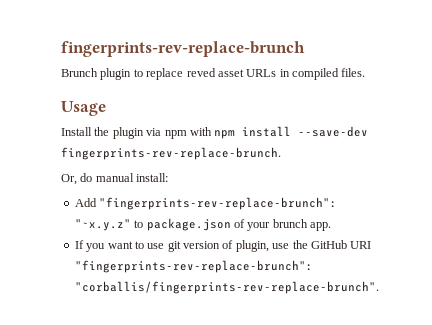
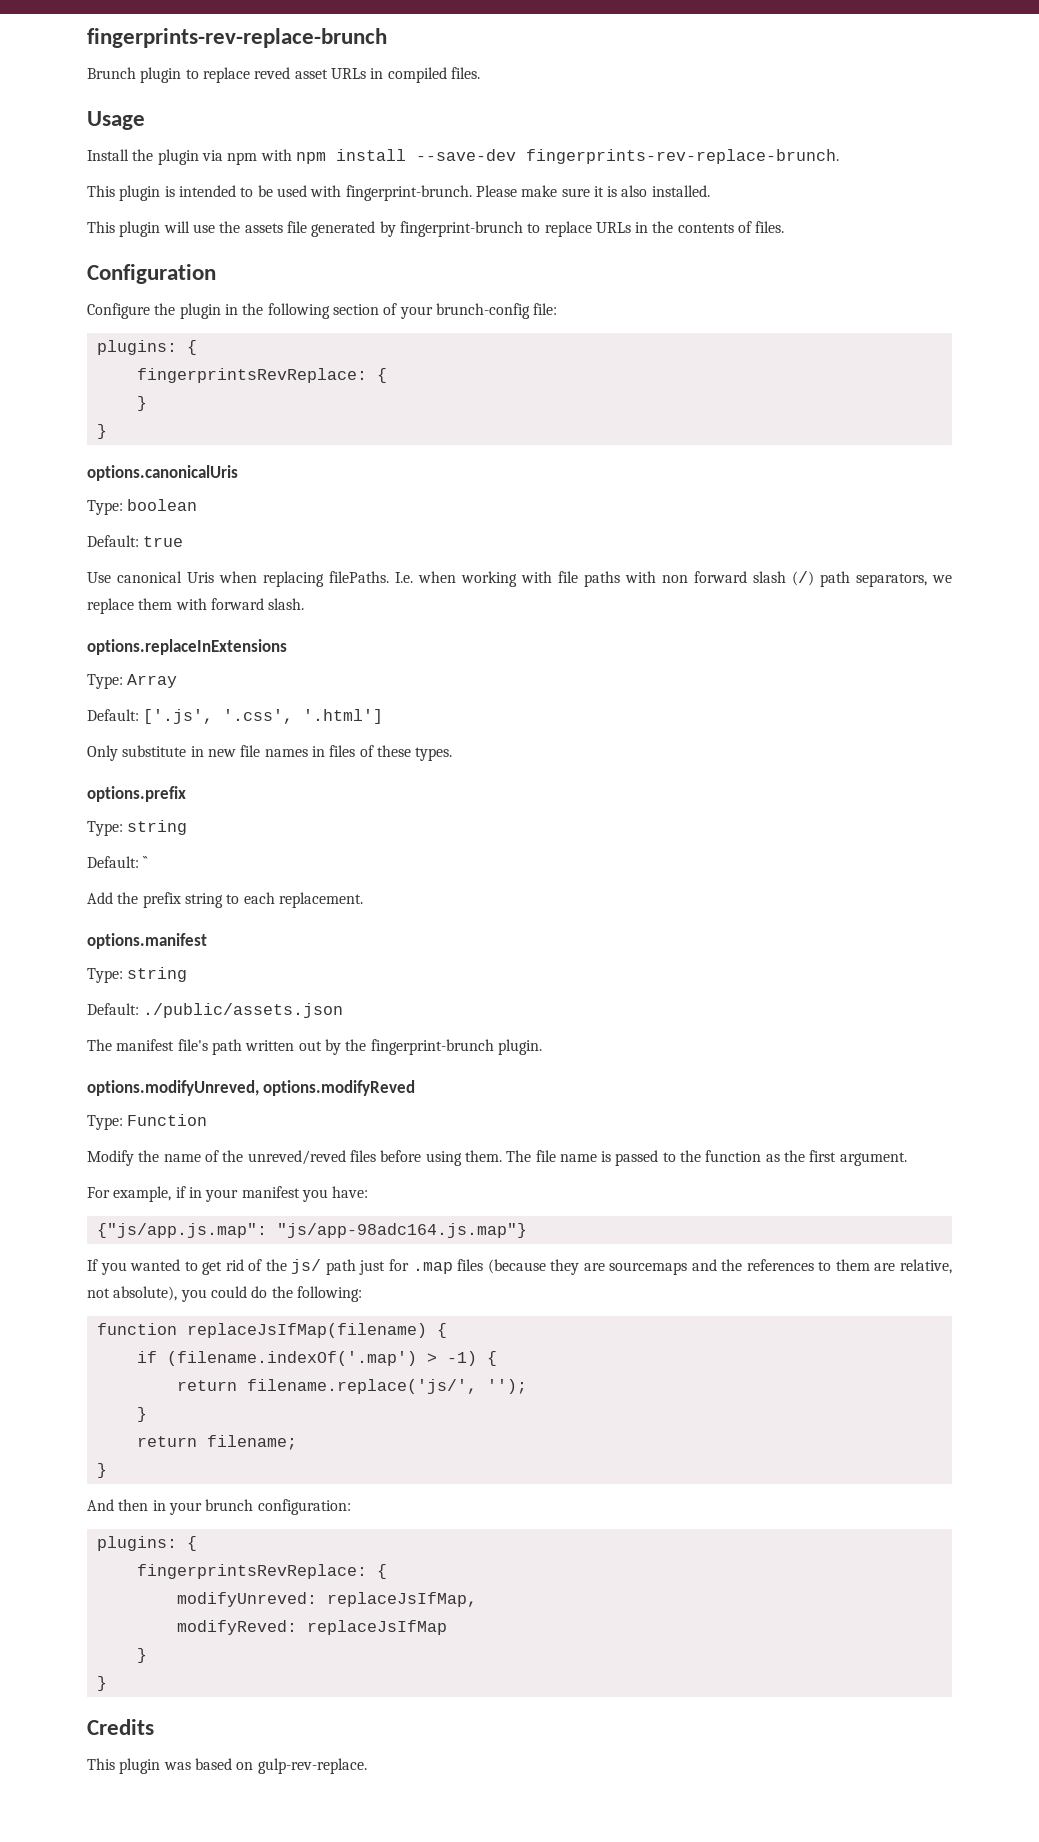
- Or, do manual install:
- Add "fingerprints-rev-replace-brunch": "~x.y.z" to package.json of your brunch app.
- If you want to use git version of plugin, use the GitHub URI "fingerprints-rev-replace-brunch": "corballis/fingerprints-rev-replace-brunch".
+ This plugin is intended to be used with fingerprint-brunch. Please make sure it is also installed.
+ This plugin will use the assets file generated by fingerprint-brunch to replace URLs in the contents of files.
+ Configuration
+ Configure the plugin in the following section of your brunch-config file:
+ plugins: {
+ fingerprintsRevReplace: {
+ }
+ }
+ options.canonicalUris
+ Type: boolean
+ Default: true
+ Use canonical Uris when replacing filePaths. I.e. when working with file paths with non forward slash (/) path separators, we replace them with forward slash.
+ options.replaceInExtensions
+ Type: Array
+ Default: ['.js', '.css', '.html']
+ Only substitute in new file names in files of these types.
+ options.prefix
+ Type: string
+ Default: ``
+ Add the prefix string to each replacement.
+ options.manifest
+ Type: string
+ Default: ./public/assets.json
+ The manifest file's path written out by the fingerprint-brunch plugin.
+ options.modifyUnreved, options.modifyReved
+ Type: Function
+ Modify the name of the unreved/reved files before using them. The file name is passed to the function as the first argument.
+ For example, if in your manifest you have:
+ {"js/app.js.map": "js/app-98adc164.js.map"}
+ If you wanted to get rid of the js/ path just for .map files (because they are sourcemaps and the references to them are relative, not absolute), you could do the following:
+ function replaceJsIfMap(filename) {
+ if (filename.indexOf('.map') > -1) {
+ return filename.replace('js/', '');
+ }
+ return filename;
+ }
+ And then in your brunch configuration:
+ plugins: {
+ fingerprintsRevReplace: {
+ modifyUnreved: replaceJsIfMap,
+ modifyReved: replaceJsIfMap
+ }
+ }
+ Credits
+ This plugin was based on gulp-rev-replace.

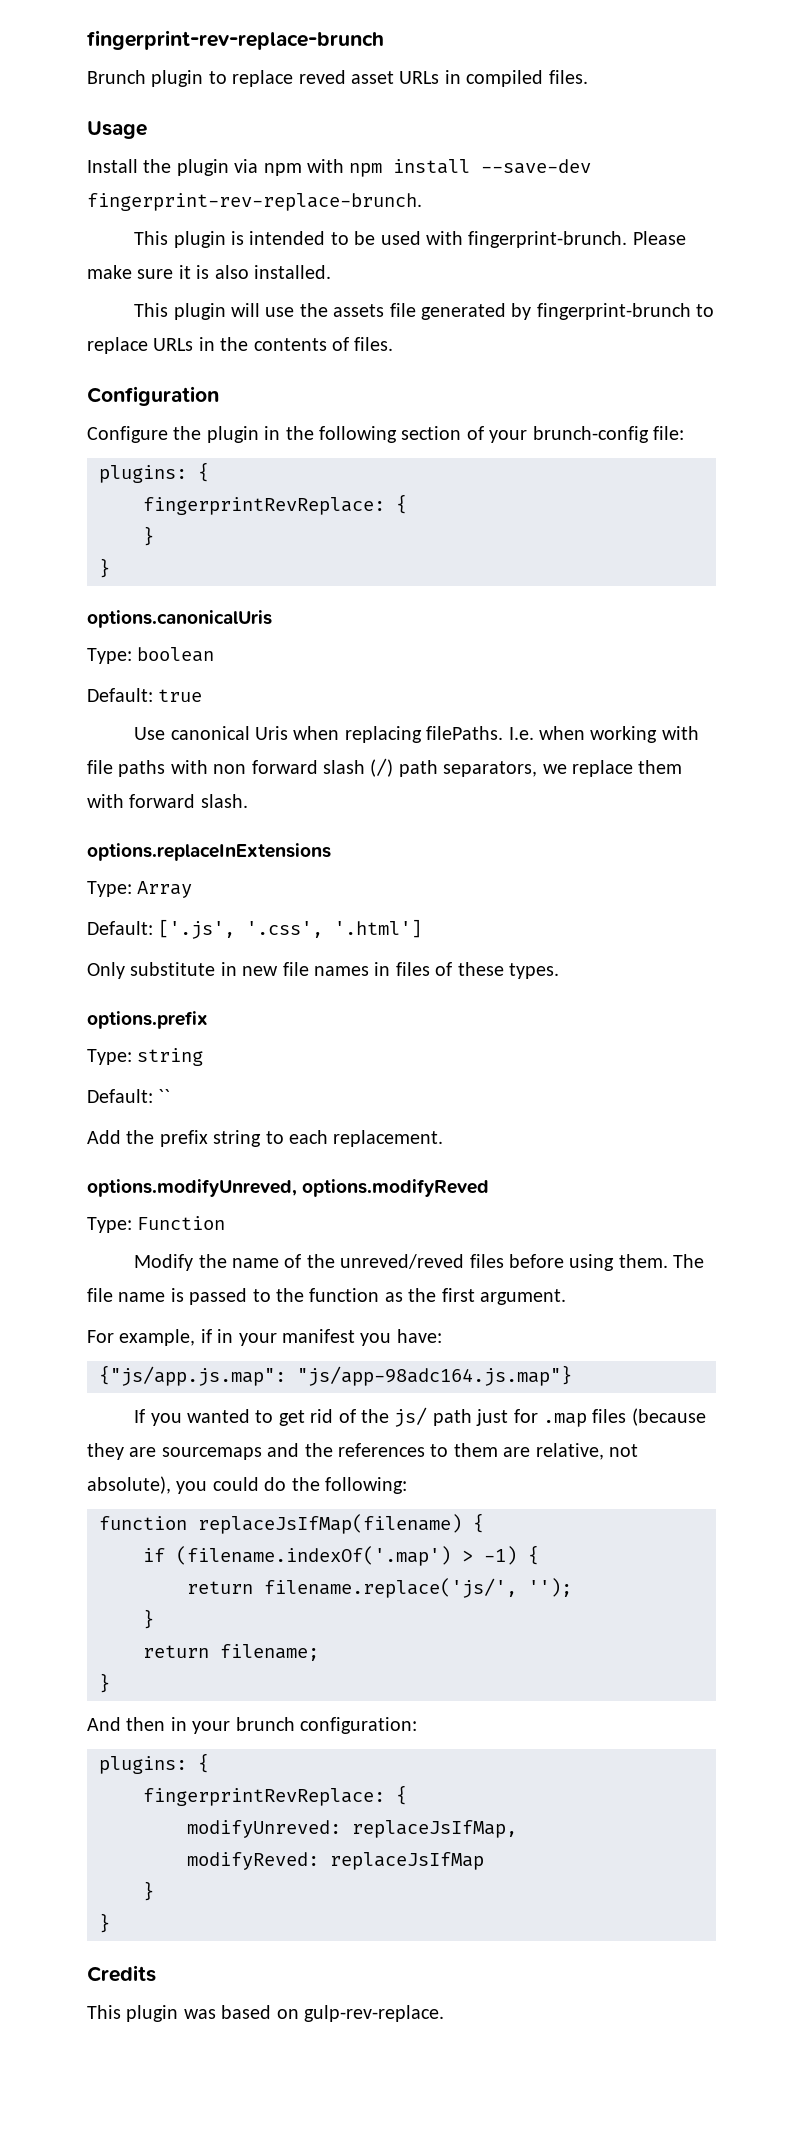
- fingerprints-rev-replace-brunch
+ fingerprint-rev-replace-brunch
- Install the plugin via npm with npm install --save-dev fingerprints-rev-replace-brunch.
+ Install the plugin via npm with npm install --save-dev fingerprint-rev-replace-brunch.
  Configure the plugin in the following section of your brunch-config file:
  plugins: {
- fingerprintsRevReplace: {
+ fingerprintRevReplace: {
- options.manifest
- Type: string
- Default: ./public/assets.json
- The manifest file's path written out by the fingerprint-brunch plugin.
  And then in your brunch configuration:
  plugins: {
- fingerprintsRevReplace: {
+ fingerprintRevReplace: {

